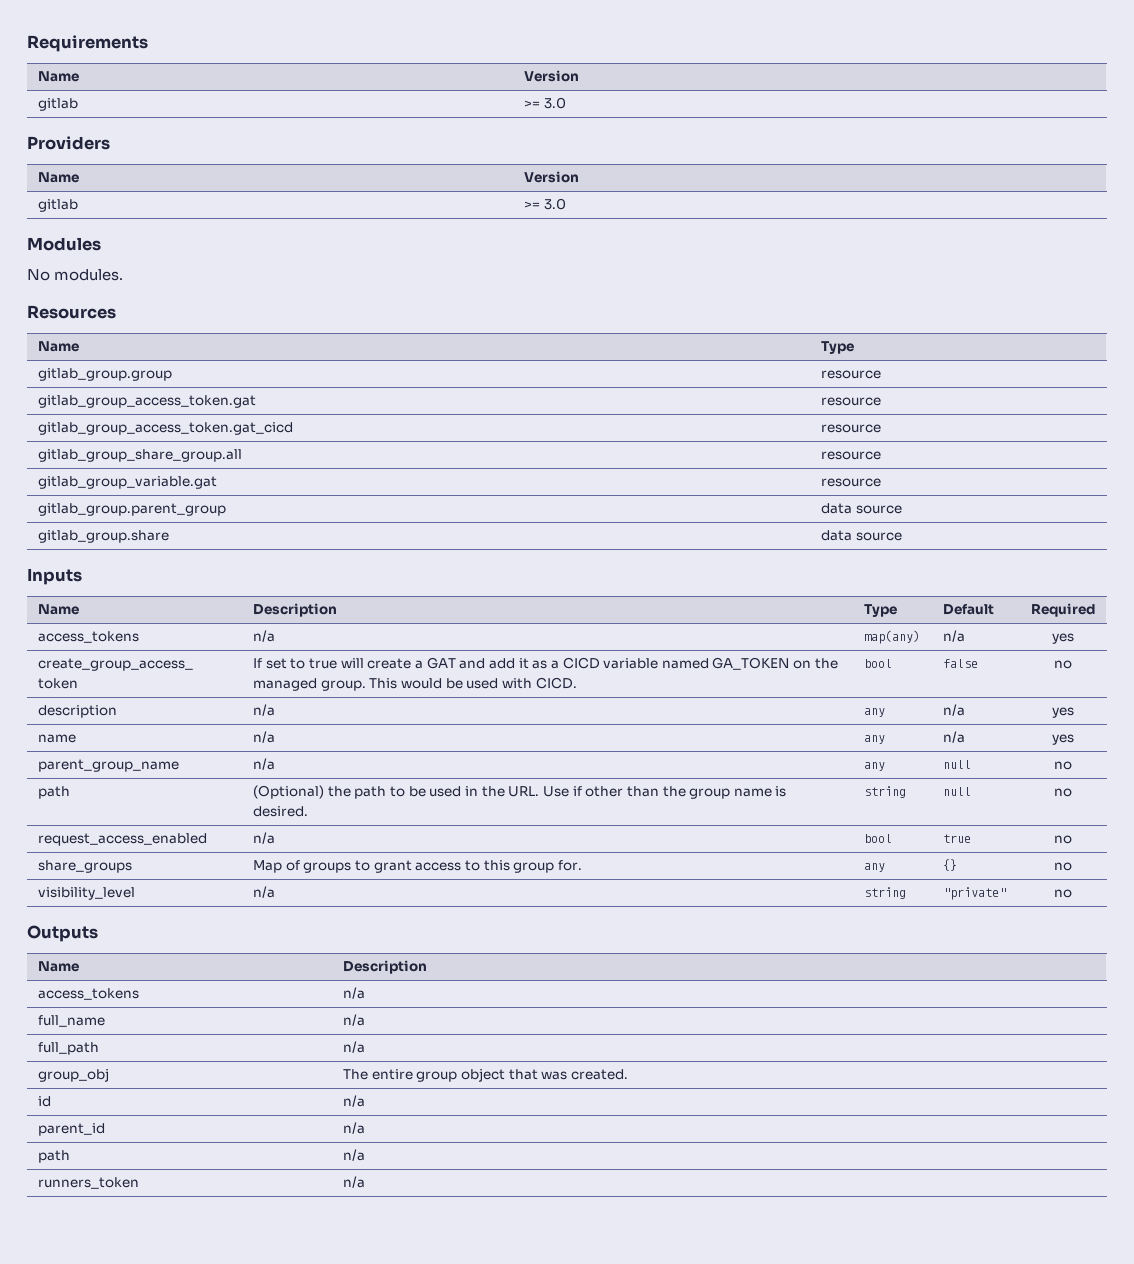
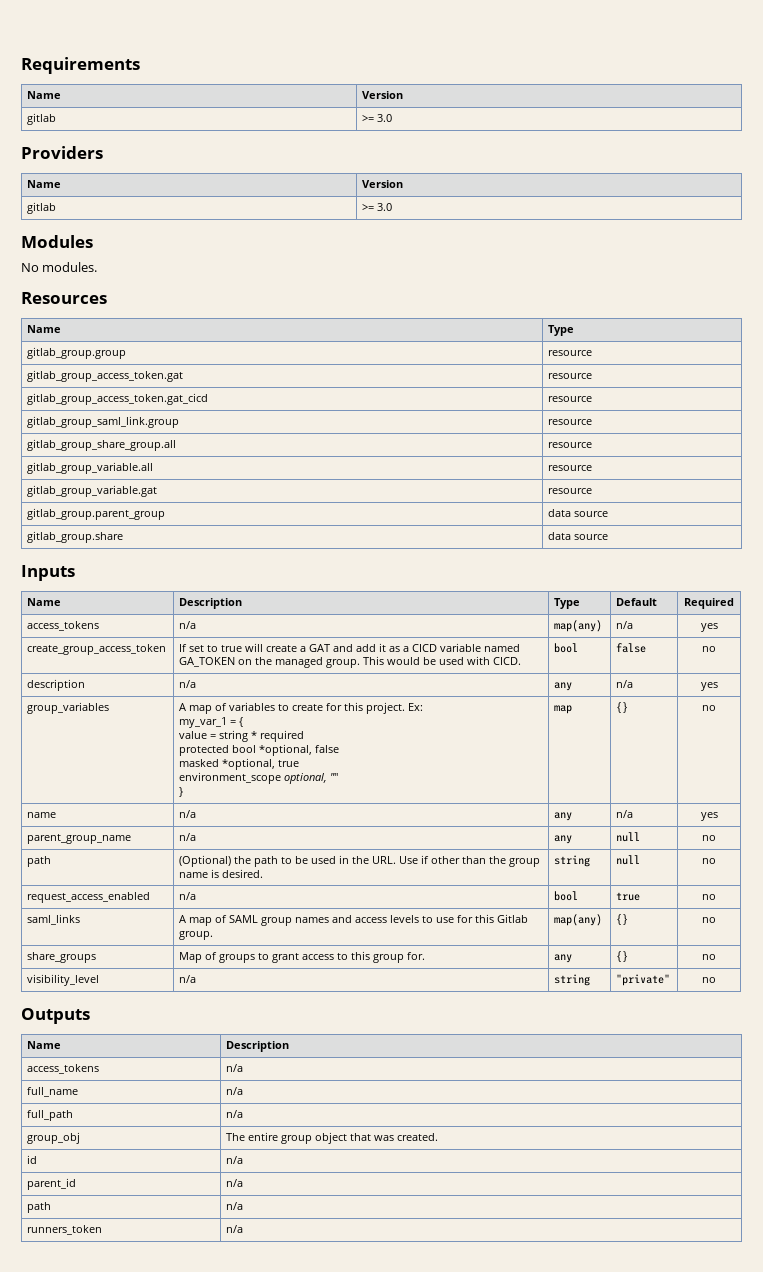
+ gitlab_group_saml_link.group | resource
+ gitlab_group_variable.all | resource
+ group_variables | A map of variables to create for this project. Ex:
+ my_var_1 = {
+ value = string * required
+ protected bool *optional, false
+ masked *optional, true
+ environment_scope optional, ""
+ } | map | {} | no
+ saml_links | A map of SAML group names and access levels to use for this Gitlab group. | map(any) | {} | no

